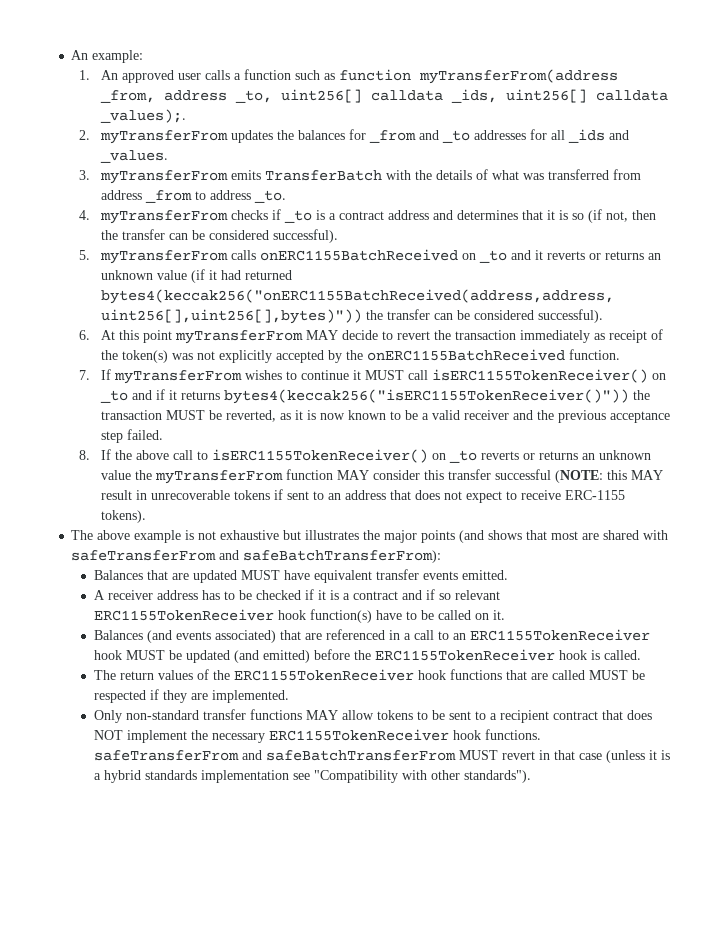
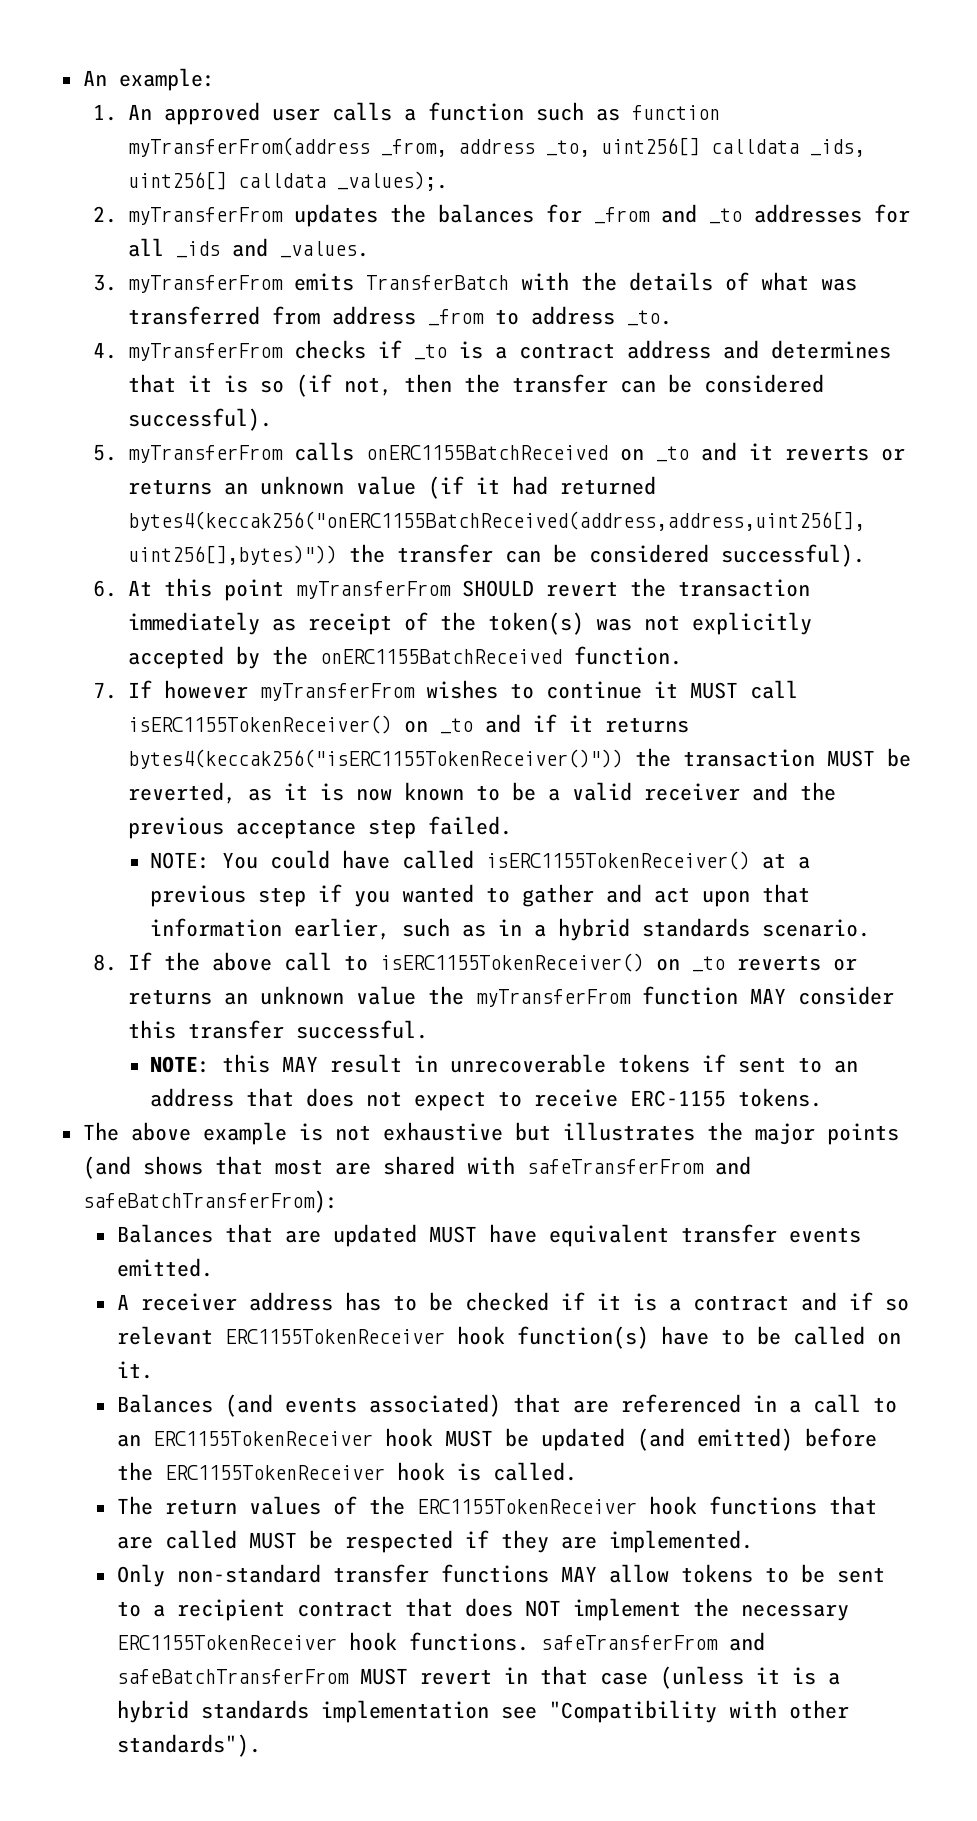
- 6. At this point myTransferFrom MAY decide to revert the transaction immediately as receipt of the token(s) was not explicitly accepted by the onERC1155BatchReceived function.
+ 6. At this point myTransferFrom SHOULD revert the transaction immediately as receipt of the token(s) was not explicitly accepted by the onERC1155BatchReceived function.
- 7. If myTransferFrom wishes to continue it MUST call isERC1155TokenReceiver() on _to and if it returns bytes4(keccak256("isERC1155TokenReceiver()")) the transaction MUST be reverted, as it is now known to be a valid receiver and the previous acceptance step failed.
+ 7. If however myTransferFrom wishes to continue it MUST call isERC1155TokenReceiver() on _to and if it returns bytes4(keccak256("isERC1155TokenReceiver()")) the transaction MUST be reverted, as it is now known to be a valid receiver and the previous acceptance step failed.
+ NOTE: You could have called isERC1155TokenReceiver() at a previous step if you wanted to gather and act upon that information earlier, such as in a hybrid standards scenario.
- 8. If the above call to isERC1155TokenReceiver() on _to reverts or returns an unknown value the myTransferFrom function MAY consider this transfer successful (NOTE: this MAY result in unrecoverable tokens if sent to an address that does not expect to receive ERC-1155 tokens).
+ 8. If the above call to isERC1155TokenReceiver() on _to reverts or returns an unknown value the myTransferFrom function MAY consider this transfer successful.
+ NOTE: this MAY result in unrecoverable tokens if sent to an address that does not expect to receive ERC-1155 tokens.

